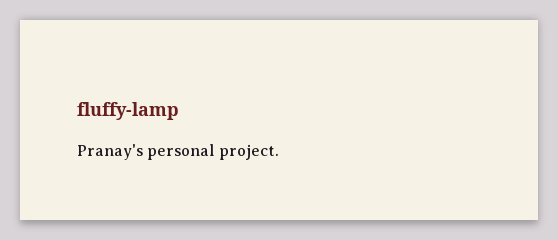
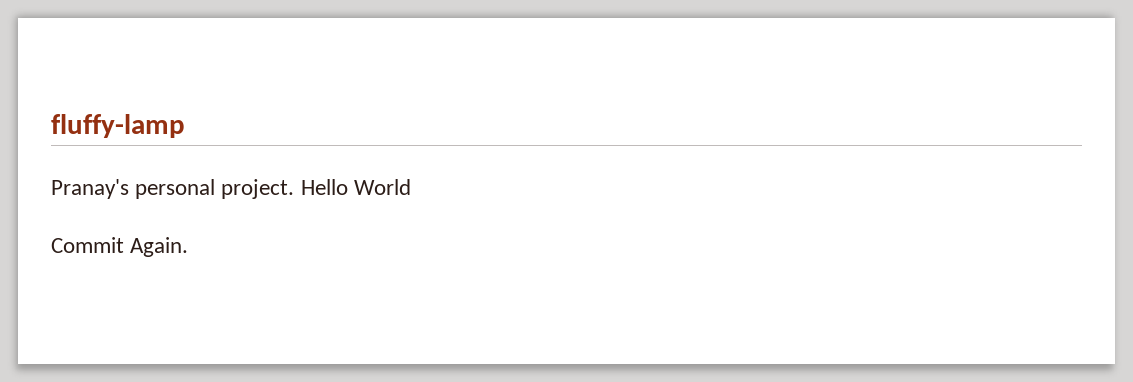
+ Hello World
+ Commit Again.

